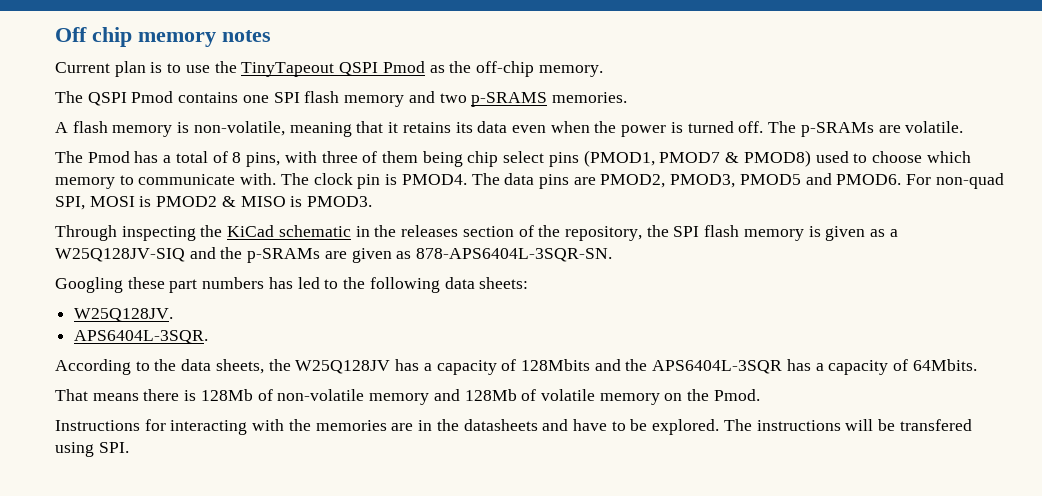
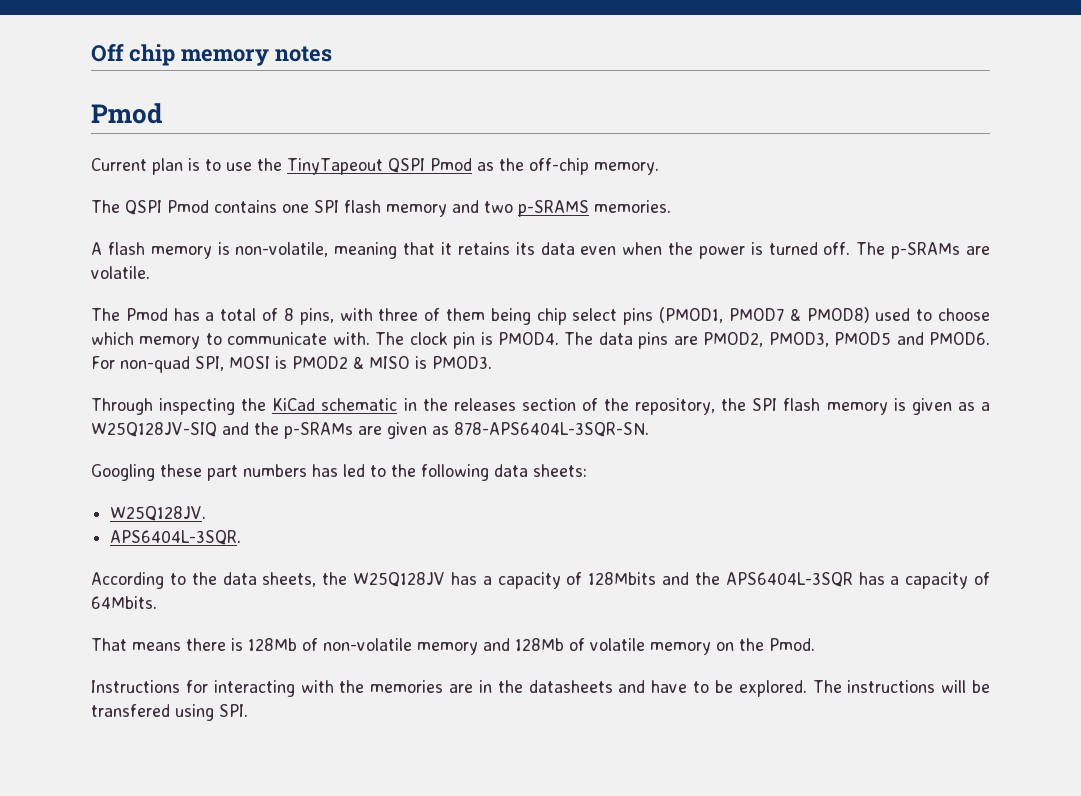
  Off chip memory notes
+ Pmod

